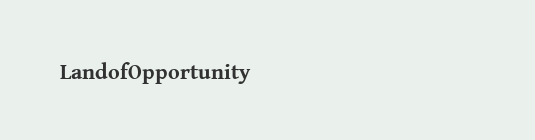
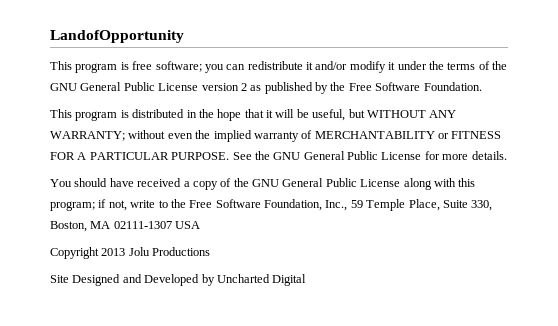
+ This program is free software; you can redistribute it and/or modify it under the terms of the GNU General Public License version 2 as published by the Free Software Foundation.
+ This program is distributed in the hope that it will be useful, but WITHOUT ANY WARRANTY; without even the implied warranty of MERCHANTABILITY or FITNESS FOR A PARTICULAR PURPOSE. See the GNU General Public License for more details.
+ You should have received a copy of the GNU General Public License along with this program; if not, write to the Free Software Foundation, Inc., 59 Temple Place, Suite 330, Boston, MA 02111-1307 USA
+ Copyright 2013 Jolu Productions
+ Site Designed and Developed by Uncharted Digital

